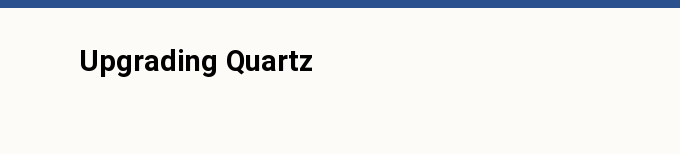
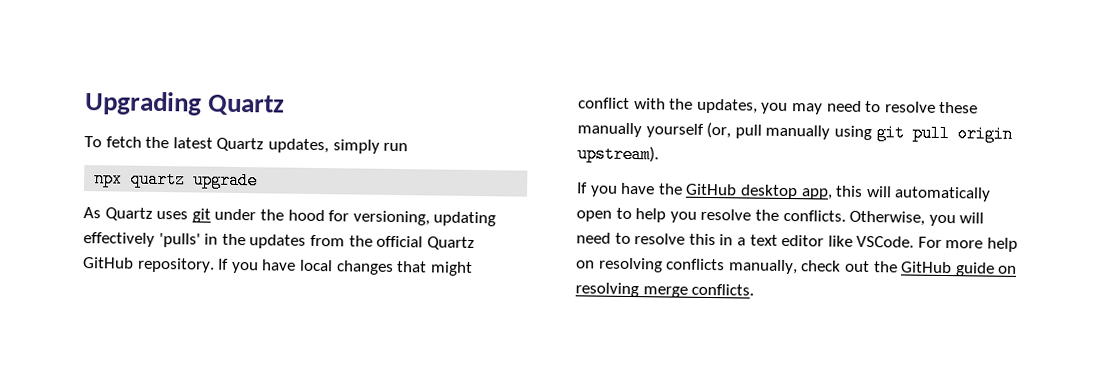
+ To fetch the latest Quartz updates, simply run
+ npx quartz upgrade
+ As Quartz uses git under the hood for versioning, updating effectively 'pulls' in the updates from the official Quartz GitHub repository. If you have local changes that might conflict with the updates, you may need to resolve these manually yourself (or, pull manually using git pull origin upstream).
+ If you have the GitHub desktop app, this will automatically open to help you resolve the conflicts. Otherwise, you will need to resolve this in a text editor like VSCode. For more help on resolving conflicts manually, check out the GitHub guide on resolving merge conflicts.

